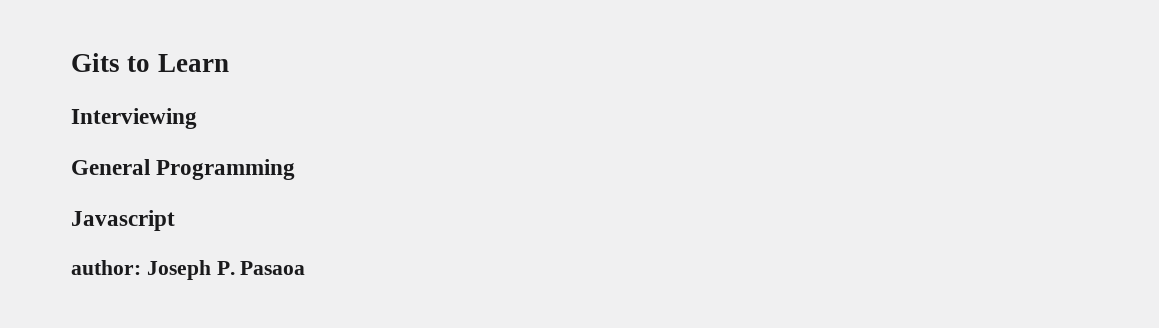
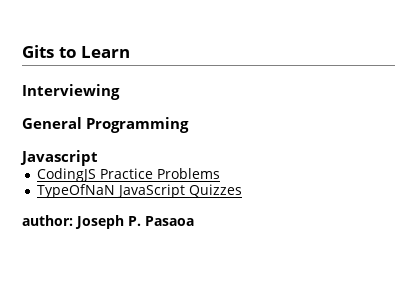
+ CodingJS Practice Problems
+ TypeOfNaN JavaScript Quizzes

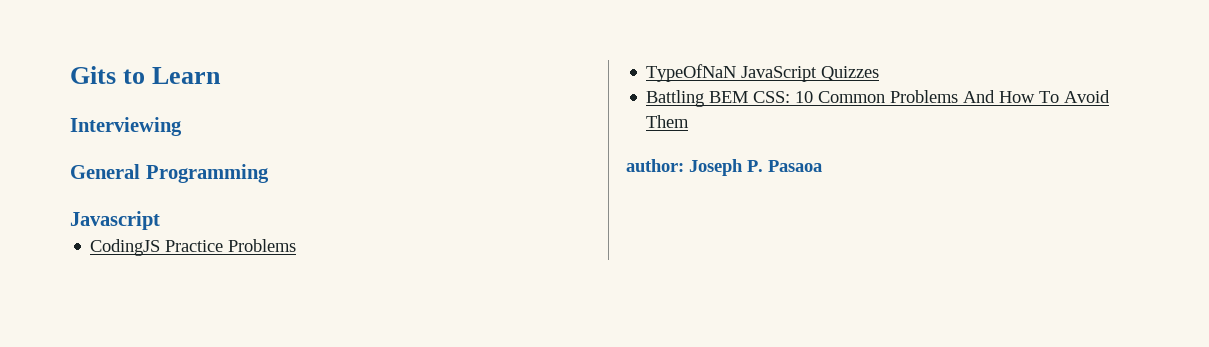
+ Battling BEM CSS: 10 Common Problems And How To Avoid Them

